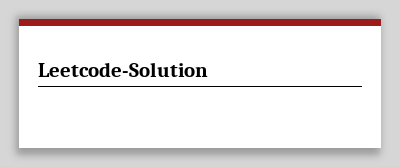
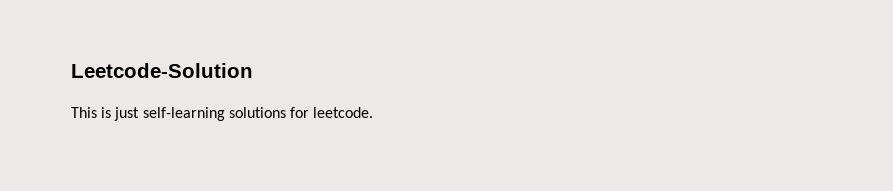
+ This is just self-learning solutions for leetcode.

